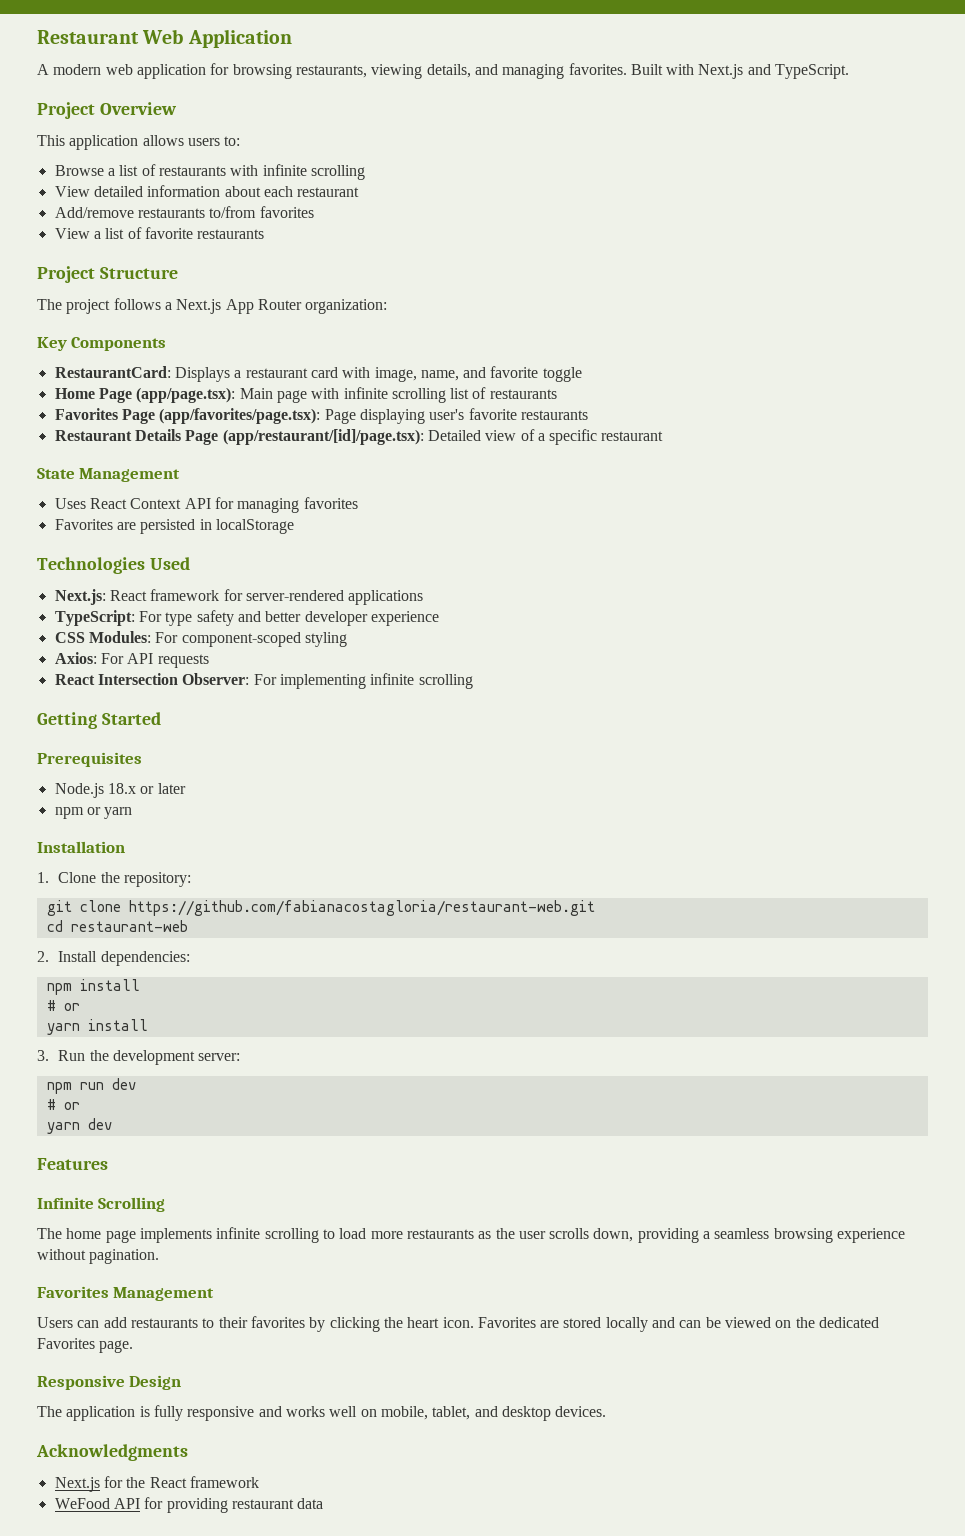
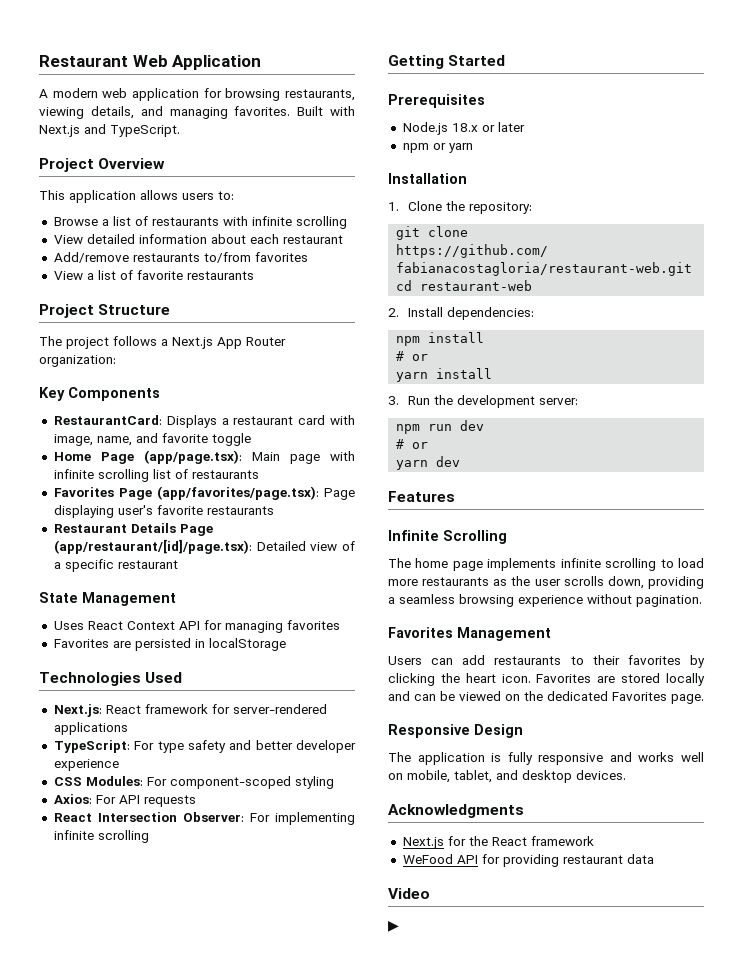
+ Video
+ ▶

